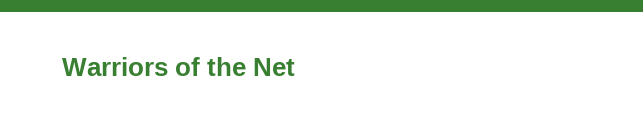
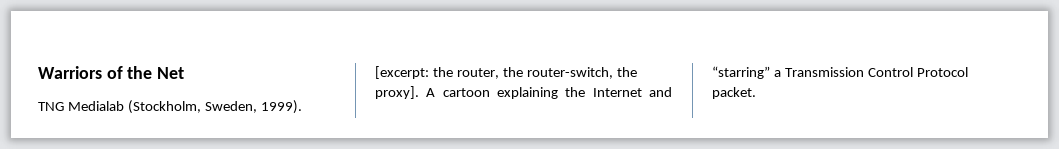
+ TNG Medialab (Stockholm, Sweden, 1999). [excerpt: the router, the router-switch, the proxy]. A cartoon explaining the Internet and “starring” a Transmission Control Protocol packet.

